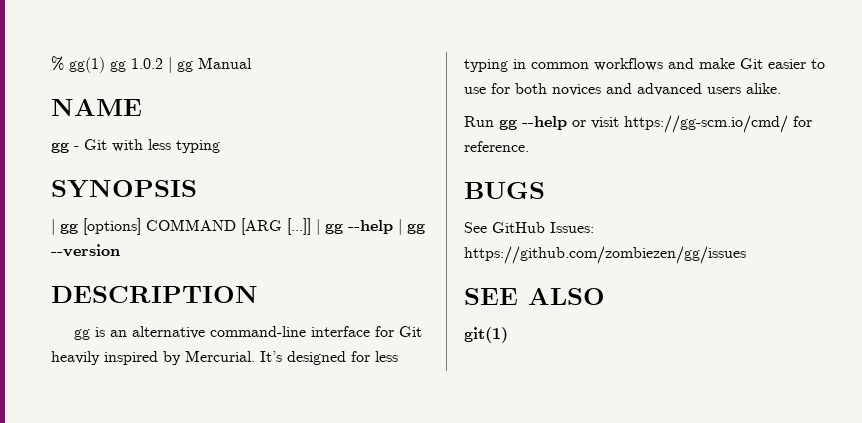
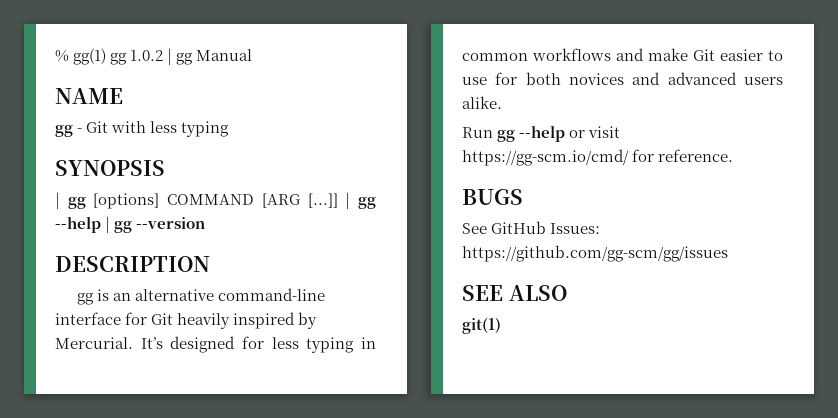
- See GitHub Issues: https://github.com/zombiezen/gg/issues
+ See GitHub Issues: https://github.com/gg-scm/gg/issues

